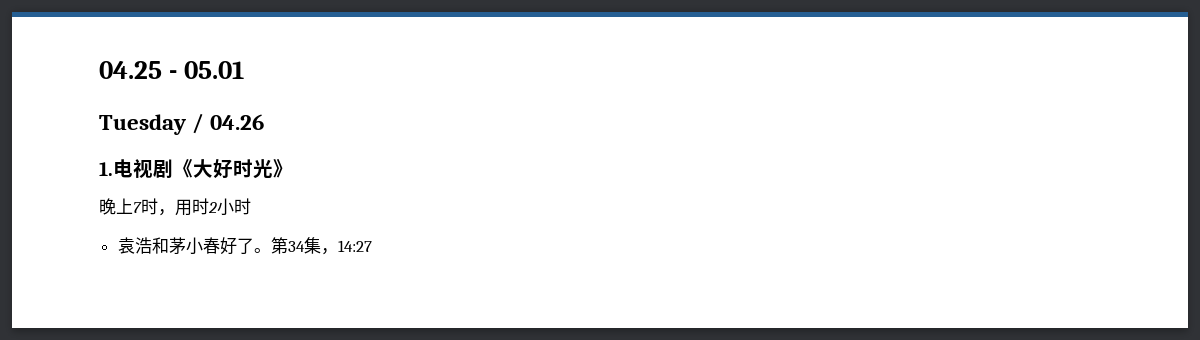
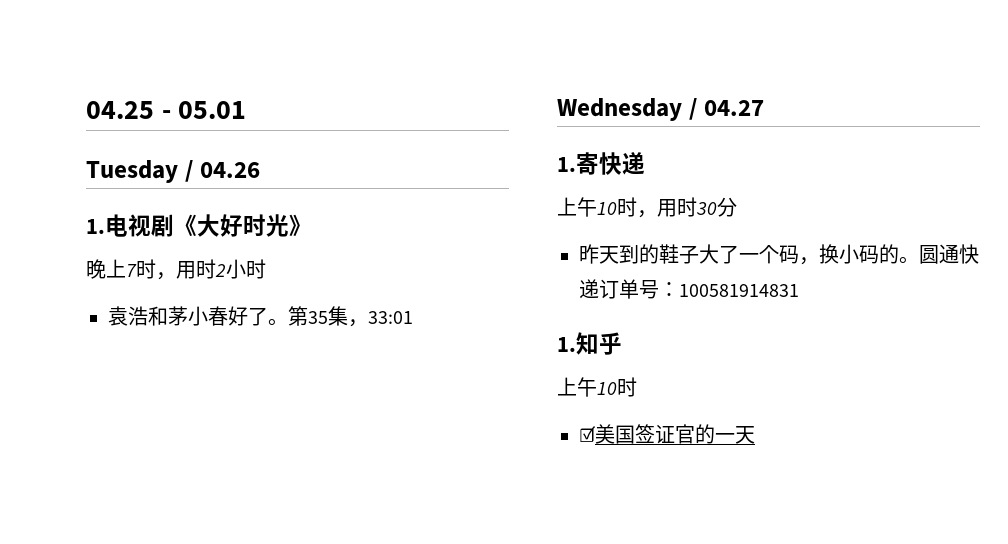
- 第34集，14:27
+ 第35集，33:01
+ Wednesday / 04.27
+ 1.寄快递
+ 上午10时，用时30分
+ 昨天到的鞋子大了一个码，换小码的。圆通快递订单号：100581914831
+ 1.知乎
+ 上午10时
+ ☑美国签证官的一天

